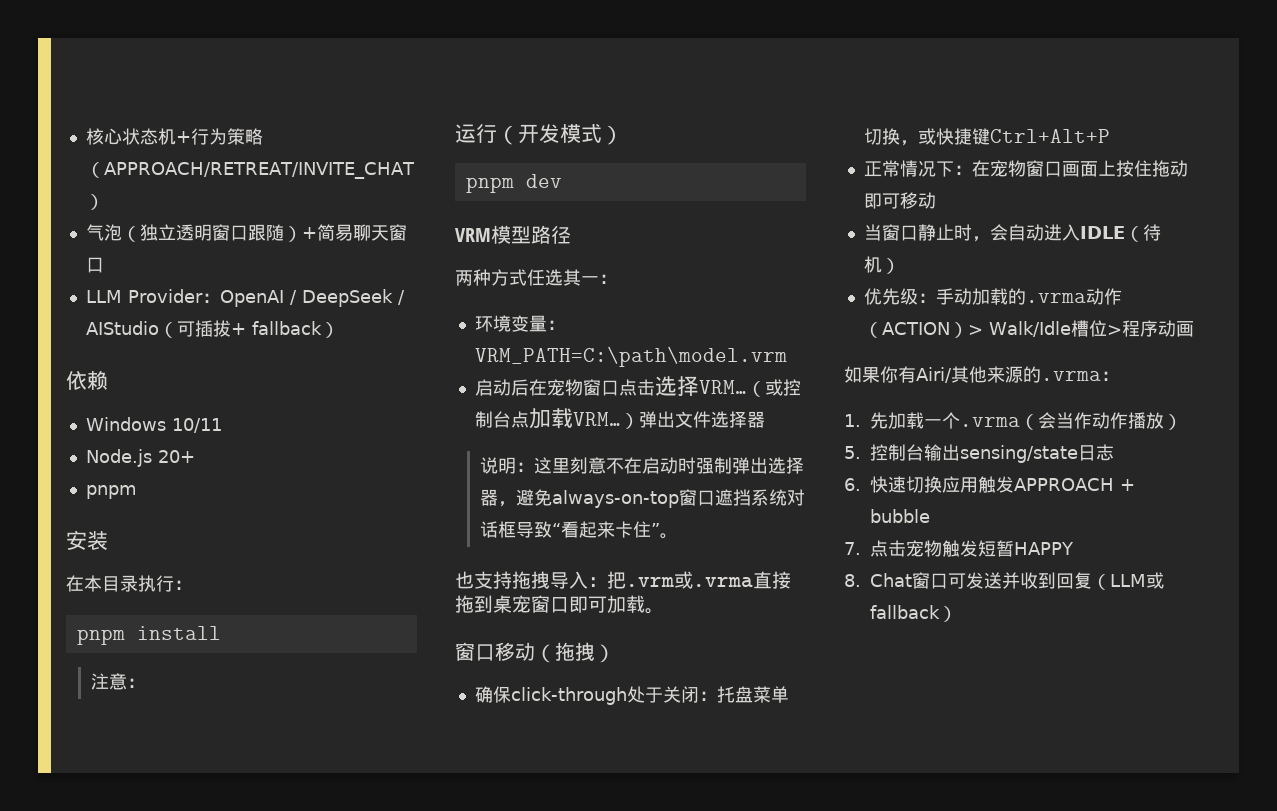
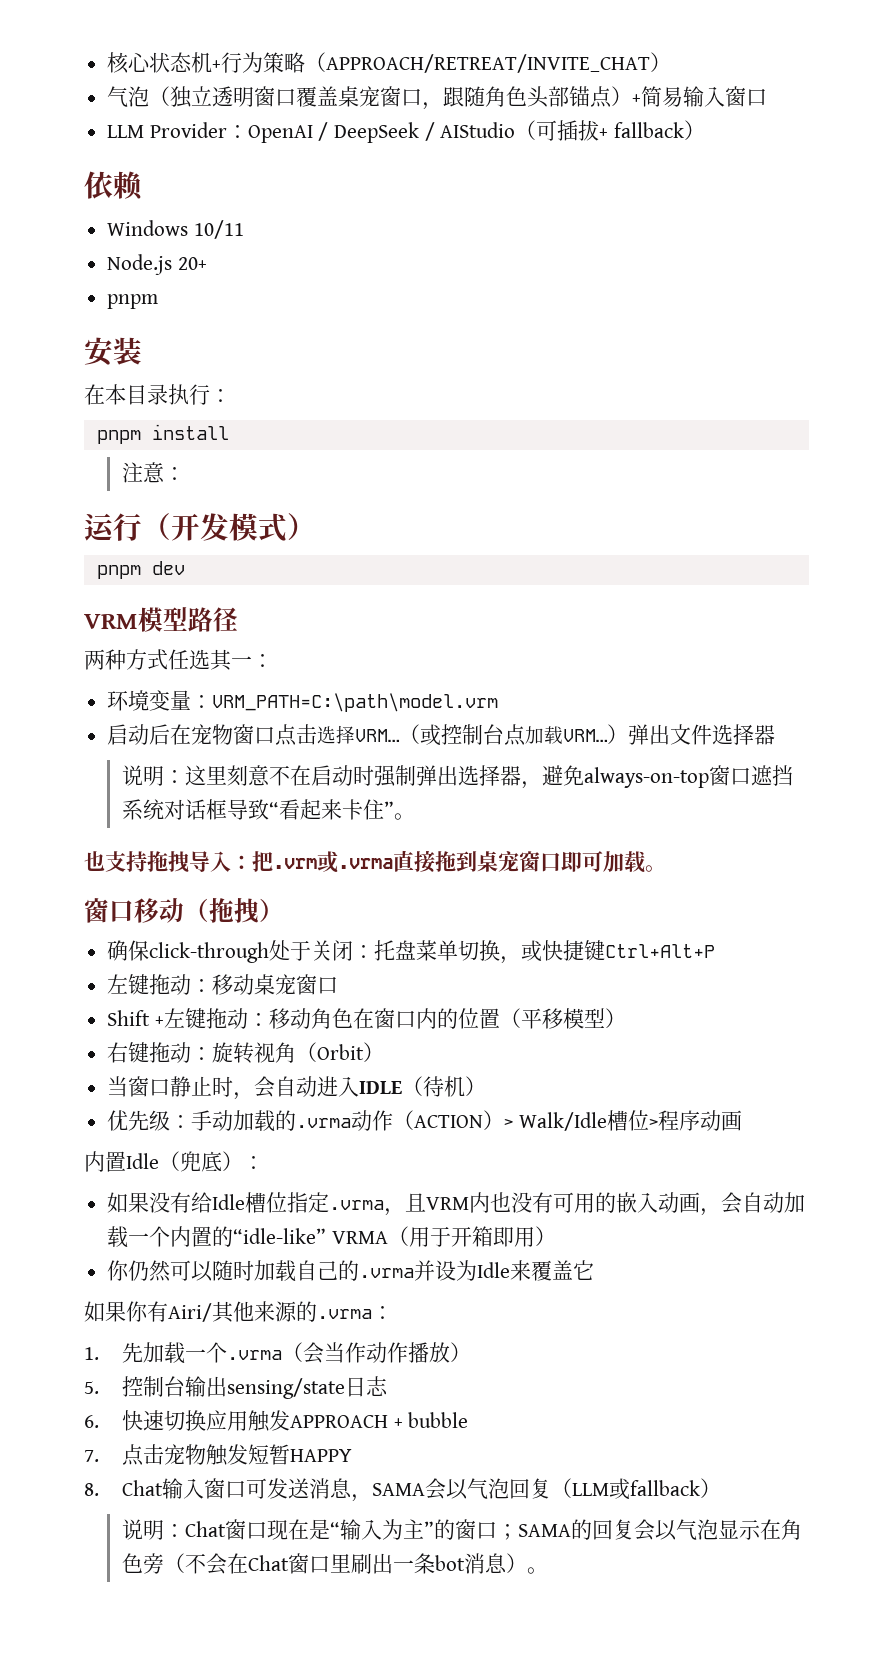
- 气泡（独立透明窗口跟随）+简易聊天窗口
+ 气泡（独立透明窗口覆盖桌宠窗口，跟随角色头部锚点）+简易输入窗口
- 正常情况下：在宠物窗口画面上按住拖动即可移动
+ 左键拖动：移动桌宠窗口
+ Shift +左键拖动：移动角色在窗口内的位置（平移模型）
+ 右键拖动：旋转视角（Orbit）
+ 内置Idle（兜底）：
+ 如果没有给Idle槽位指定.vrma，且VRM内也没有可用的嵌入动画，会自动加载一个内置的“idle-like” VRMA（用于开箱即用）
+ 你仍然可以随时加载自己的.vrma并设为Idle来覆盖它
- 8. Chat窗口可发送并收到回复（LLM或fallback）
+ 8. Chat输入窗口可发送消息，SAMA会以气泡回复（LLM或fallback）
+ 说明：Chat窗口现在是“输入为主”的窗口；SAMA的回复会以气泡显示在角色旁（不会在Chat窗口里刷出一条bot消息）。

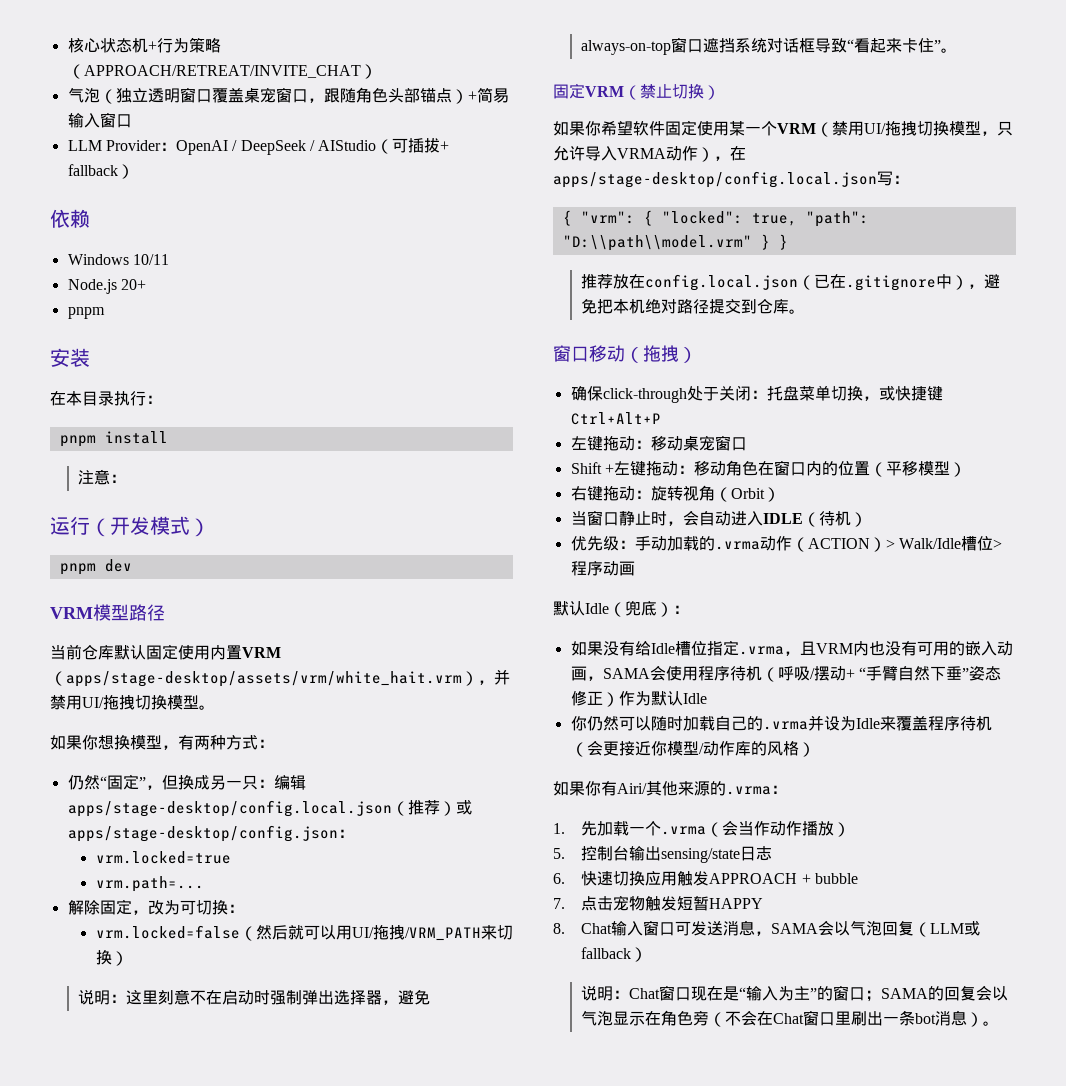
- 两种方式任选其一：
- 环境变量：VRM_PATH=C:\path\model.vrm
- 启动后在宠物窗口点击选择VRM…（或控制台点加载VRM…）弹出文件选择器
+ 当前仓库默认固定使用内置VRM（apps/stage-desktop/assets/vrm/white_hait.vrm），并禁用UI/拖拽切换模型。
+ 如果你想换模型，有两种方式：
+ 仍然“固定”，但换成另一只：编辑apps/stage-desktop/config.local.json（推荐）或apps/stage-desktop/config.json：
+ vrm.locked=true
+ vrm.path=...
+ 解除固定，改为可切换：
+ vrm.locked=false（然后就可以用UI/拖拽/VRM_PATH来切换）
- 也支持拖拽导入：把.vrm或.vrma直接拖到桌宠窗口即可加载。
+ 固定VRM（禁止切换）
+ 如果你希望软件固定使用某一个VRM（禁用UI/拖拽切换模型，只允许导入VRMA动作），在apps/stage-desktop/config.local.json写：
+ { "vrm": { "locked": true, "path": "D:\\path\\model.vrm" } }
+ 推荐放在config.local.json（已在.gitignore中），避免把本机绝对路径提交到仓库。
- 内置Idle（兜底）：
+ 默认Idle（兜底）：
- 如果没有给Idle槽位指定.vrma，且VRM内也没有可用的嵌入动画，会自动加载一个内置的“idle-like” VRMA（用于开箱即用）
+ 如果没有给Idle槽位指定.vrma，且VRM内也没有可用的嵌入动画，SAMA会使用程序待机（呼吸/摆动+ “手臂自然下垂”姿态修正）作为默认Idle
- 你仍然可以随时加载自己的.vrma并设为Idle来覆盖它
+ 你仍然可以随时加载自己的.vrma并设为Idle来覆盖程序待机（会更接近你模型/动作库的风格）

